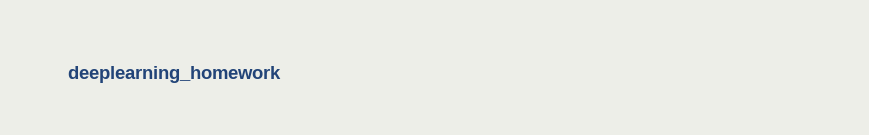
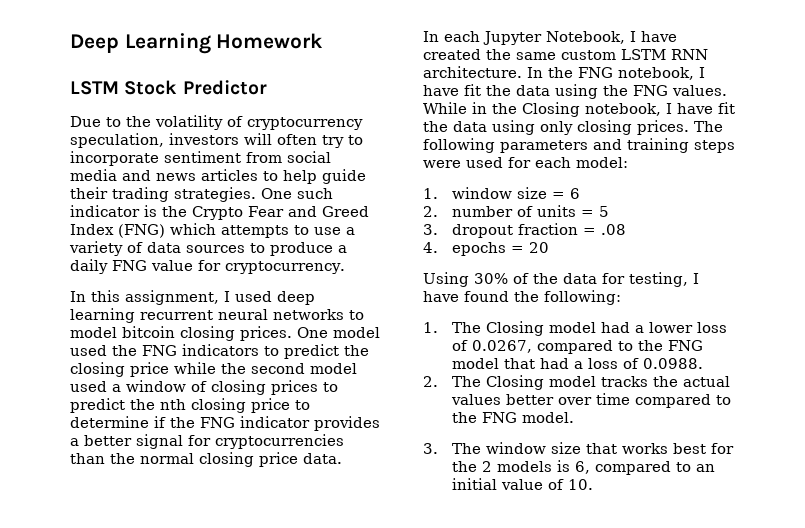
- deeplearning_homework
+ Deep Learning Homework
+ LSTM Stock Predictor
+ Due to the volatility of cryptocurrency speculation, investors will often try to incorporate sentiment from social media and news articles to help guide their trading strategies. One such indicator is the Crypto Fear and Greed Index (FNG) which attempts to use a variety of data sources to produce a daily FNG value for cryptocurrency.
+ In this assignment, I used deep learning recurrent neural networks to model bitcoin closing prices. One model used the FNG indicators to predict the closing price while the second model used a window of closing prices to predict the nth closing price to determine if the FNG indicator provides a better signal for cryptocurrencies than the normal closing price data.
+ In each Jupyter Notebook, I have created the same custom LSTM RNN architecture. In the FNG notebook, I have fit the data using the FNG values. While in the Closing notebook, I have fit the data using only closing prices. The following parameters and training steps were used for each model:
+ 1. window size = 6
+ 2. number of units = 5
+ 3. dropout fraction = .08
+ 4. epochs = 20
+ Using 30% of the data for testing, I have found the following:
+ 1. The Closing model had a lower loss of 0.0267, compared to the FNG model that had a loss of 0.0988.
+ 2. The Closing model tracks the actual values better over time compared to the FNG model.
+ 3. The window size that works best for the 2 models is 6, compared to an initial value of 10.

